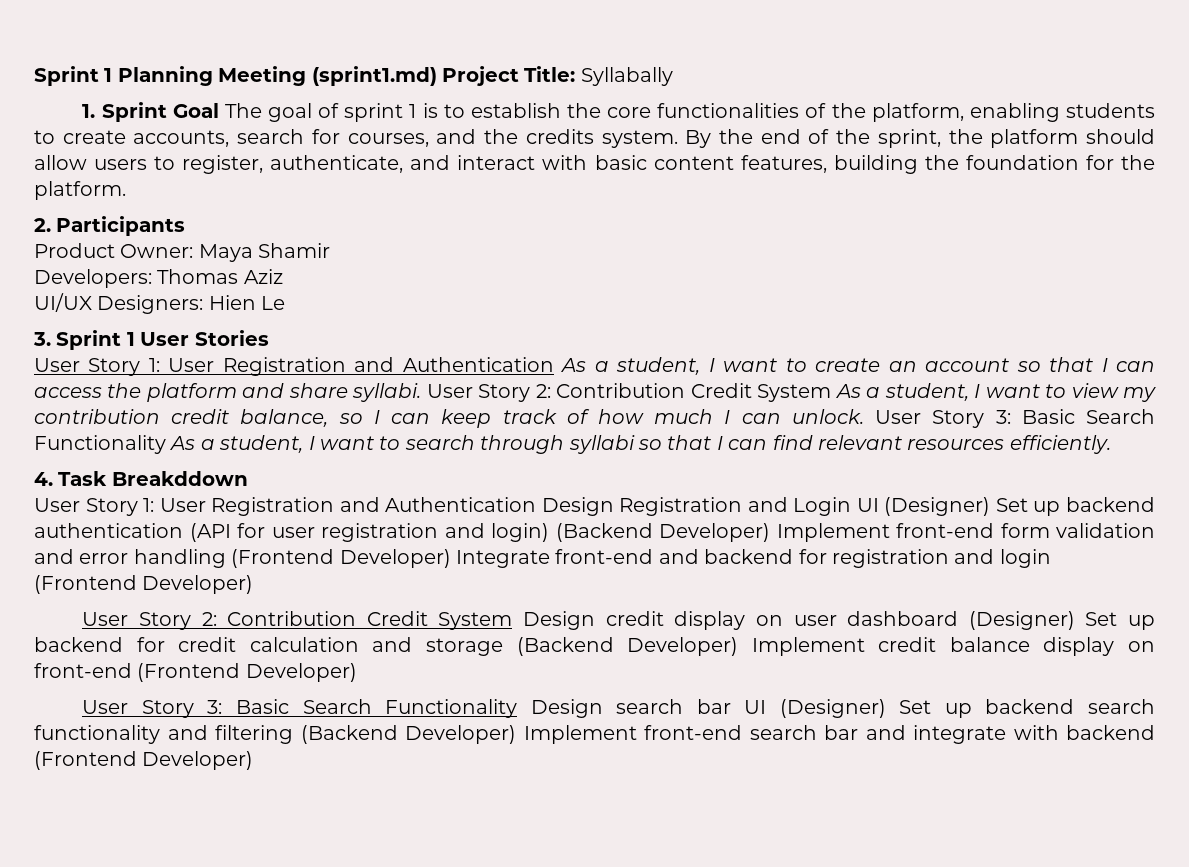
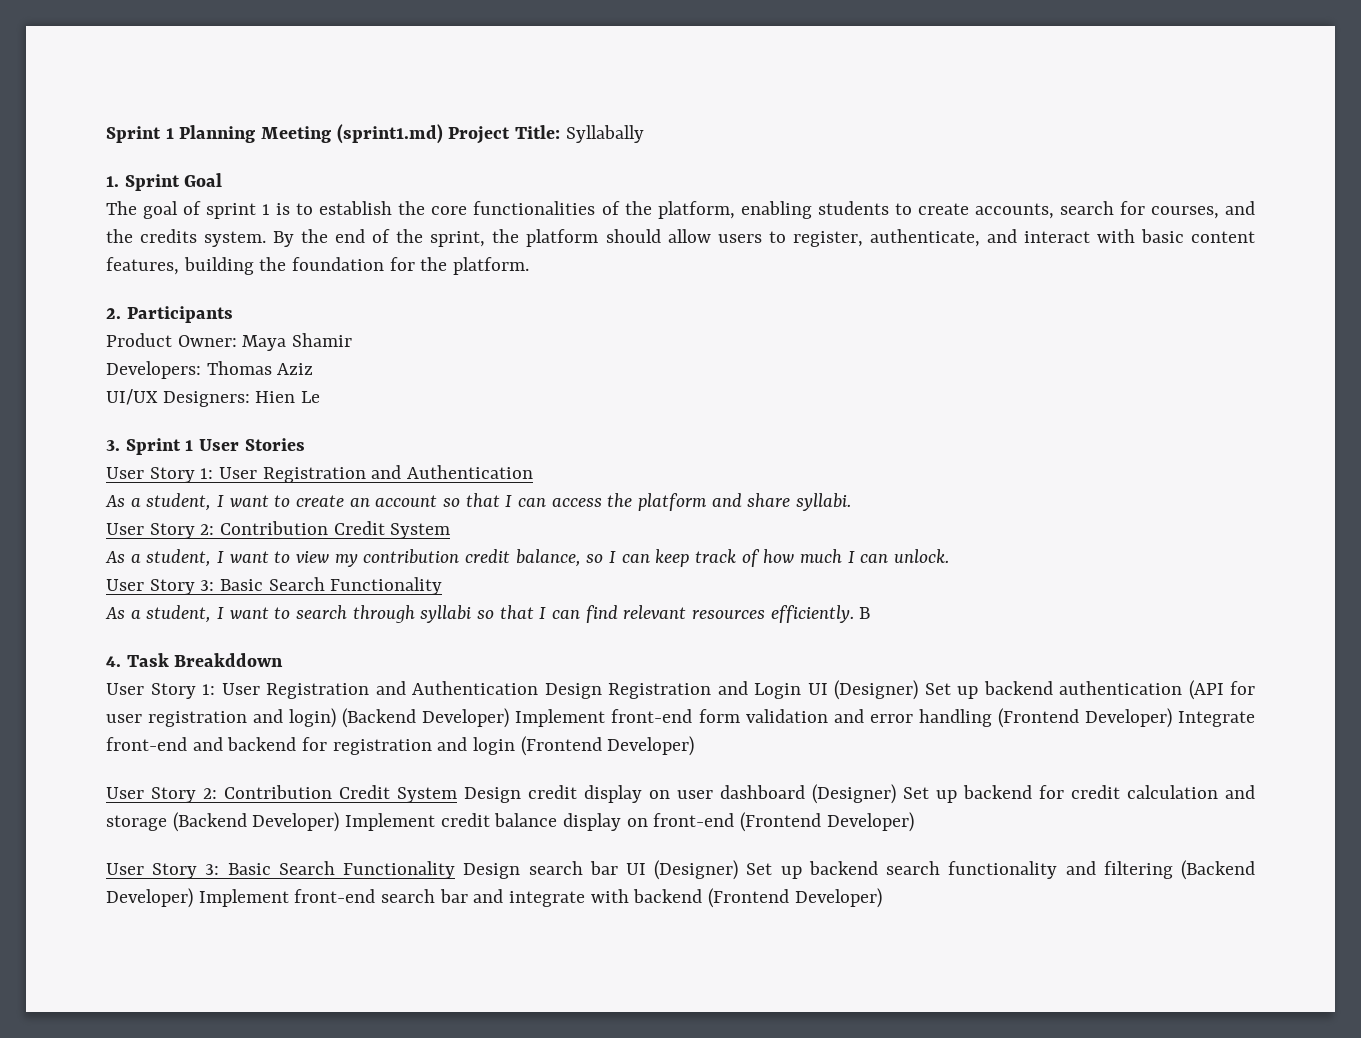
- 1. Sprint Goal The goal of sprint 1 is to establish the core functionalities of the platform, enabling students to create accounts, search for courses, and the credits system.
+ 1. Sprint Goal
+ The goal of sprint 1 is to establish the core functionalities of the platform, enabling students to create accounts, search for courses, and the credits system.
  3. Sprint 1 User Stories
- User Story 1: User Registration and Authentication As a student, I want to create an account so that I can access the platform and share syllabi. User Story 2: Contribution Credit System As a student, I want to view my contribution credit balance, so I can keep track of how much I can unlock. User Story 3: Basic Search Functionality As a student, I want to search through syllabi so that I can find relevant resources efficiently.
+ User Story 1: User Registration and Authentication
+ As a student, I want to create an account so that I can access the platform and share syllabi.
+ User Story 2: Contribution Credit System
+ As a student, I want to view my contribution credit balance, so I can keep track of how much I can unlock.
+ User Story 3: Basic Search Functionality
+ As a student, I want to search through syllabi so that I can find relevant resources efficiently. B

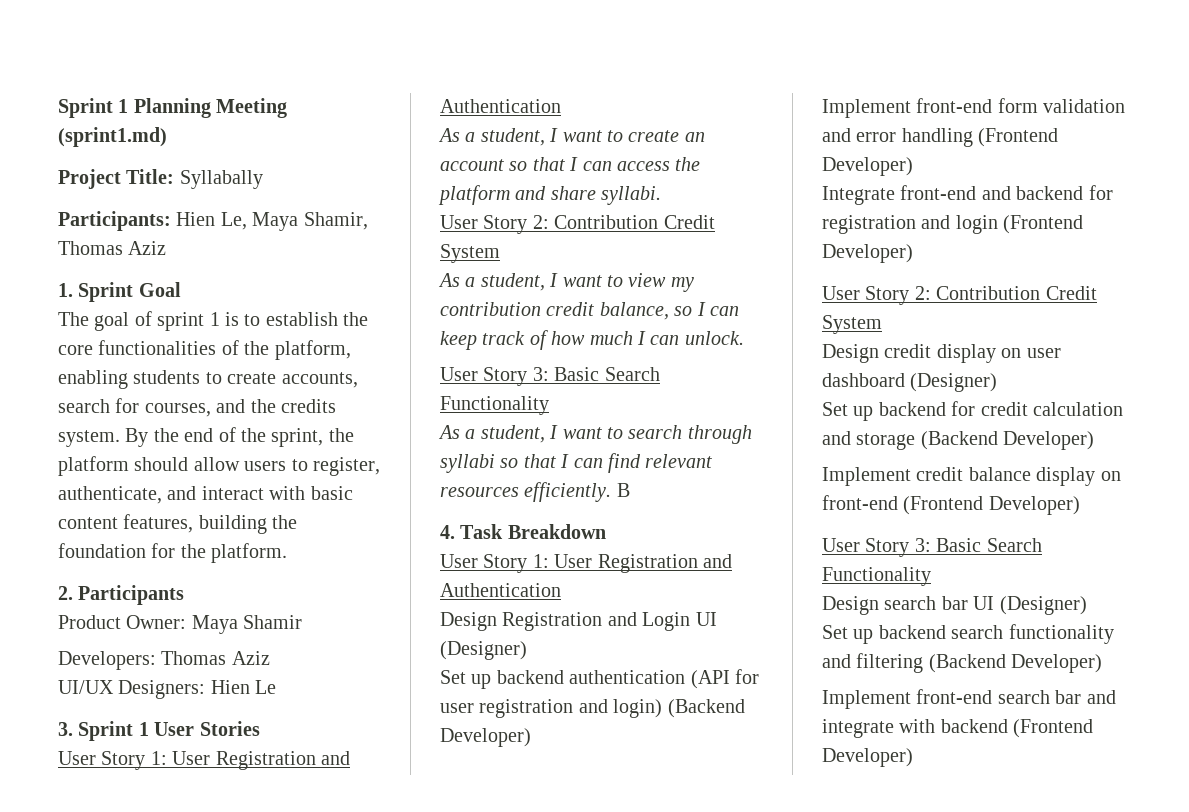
- Sprint 1 Planning Meeting (sprint1.md) Project Title: Syllabally
+ Sprint 1 Planning Meeting (sprint1.md)
+ Project Title: Syllabally
+ Participants: Hien Le, Maya Shamir, Thomas Aziz
- 4. Task Breakddown
- User Story 1: User Registration and Authentication Design Registration and Login UI (Designer) Set up backend authentication (API for user registration and login) (Backend Developer) Implement front-end form validation and error handling (Frontend Developer) Integrate front-end and backend for registration and login (Frontend Developer)
- User Story 2: Contribution Credit System Design credit display on user dashboard (Designer) Set up backend for credit calculation and storage (Backend Developer) Implement credit balance display on front-end (Frontend Developer)
- User Story 3: Basic Search Functionality Design search bar UI (Designer) Set up backend search functionality and filtering (Backend Developer) Implement front-end search bar and integrate with backend (Frontend Developer)
+ 4. Task Breakdown
+ User Story 1: User Registration and Authentication
+ Design Registration and Login UI (Designer)
+ Set up backend authentication (API for user registration and login) (Backend Developer)
+ Implement front-end form validation and error handling (Frontend Developer)
+ Integrate front-end and backend for registration and login (Frontend Developer)
+ User Story 2: Contribution Credit System
+ Design credit display on user dashboard (Designer)
+ Set up backend for credit calculation and storage (Backend Developer)
+ Implement credit balance display on front-end (Frontend Developer)
+ User Story 3: Basic Search Functionality
+ Design search bar UI (Designer)
+ Set up backend search functionality and filtering (Backend Developer)
+ Implement front-end search bar and integrate with backend (Frontend Developer)

